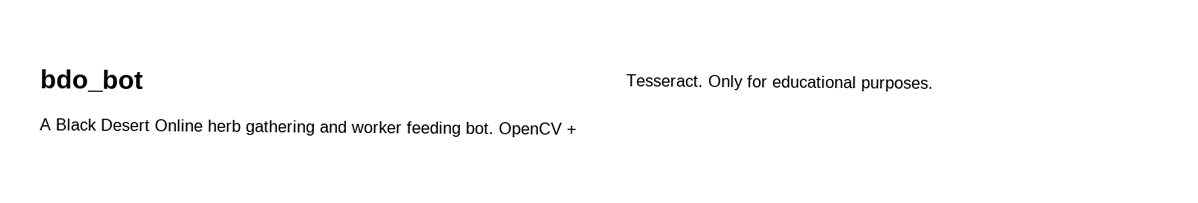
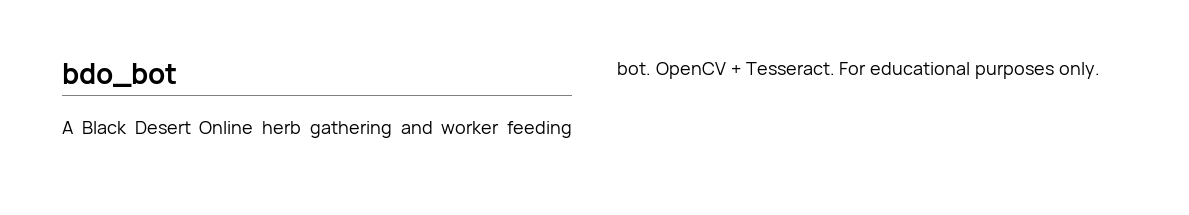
- Only for educational purposes.
+ For educational purposes only.

